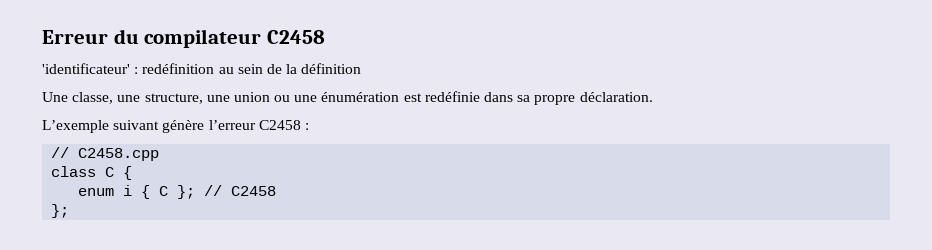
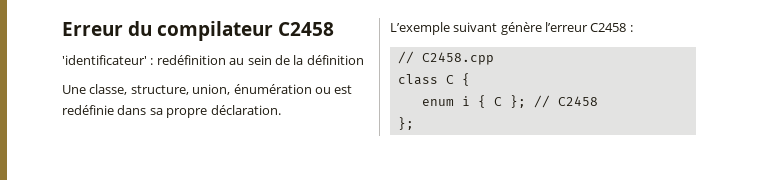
- Une classe, une structure, une union ou une énumération est redéfinie dans sa propre déclaration.
+ Une classe, structure, union, énumération ou est redéfinie dans sa propre déclaration.

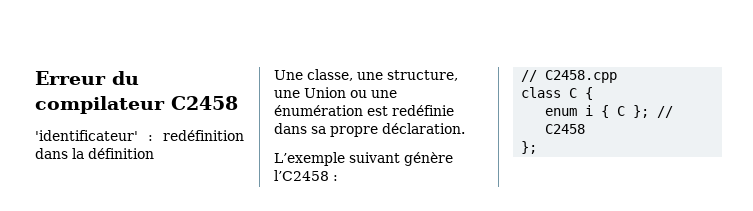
- 'identificateur' : redéfinition au sein de la définition
+ 'identificateur' : redéfinition dans la définition
- Une classe, structure, union, énumération ou est redéfinie dans sa propre déclaration.
+ Une classe, une structure, une Union ou une énumération est redéfinie dans sa propre déclaration.
- L’exemple suivant génère l’erreur C2458 :
+ L’exemple suivant génère l’C2458 :

